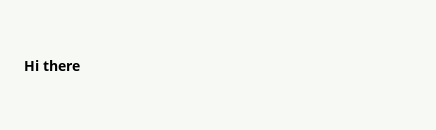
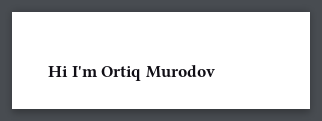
- Hi there
+ Hi I'm Ortiq Murodov

